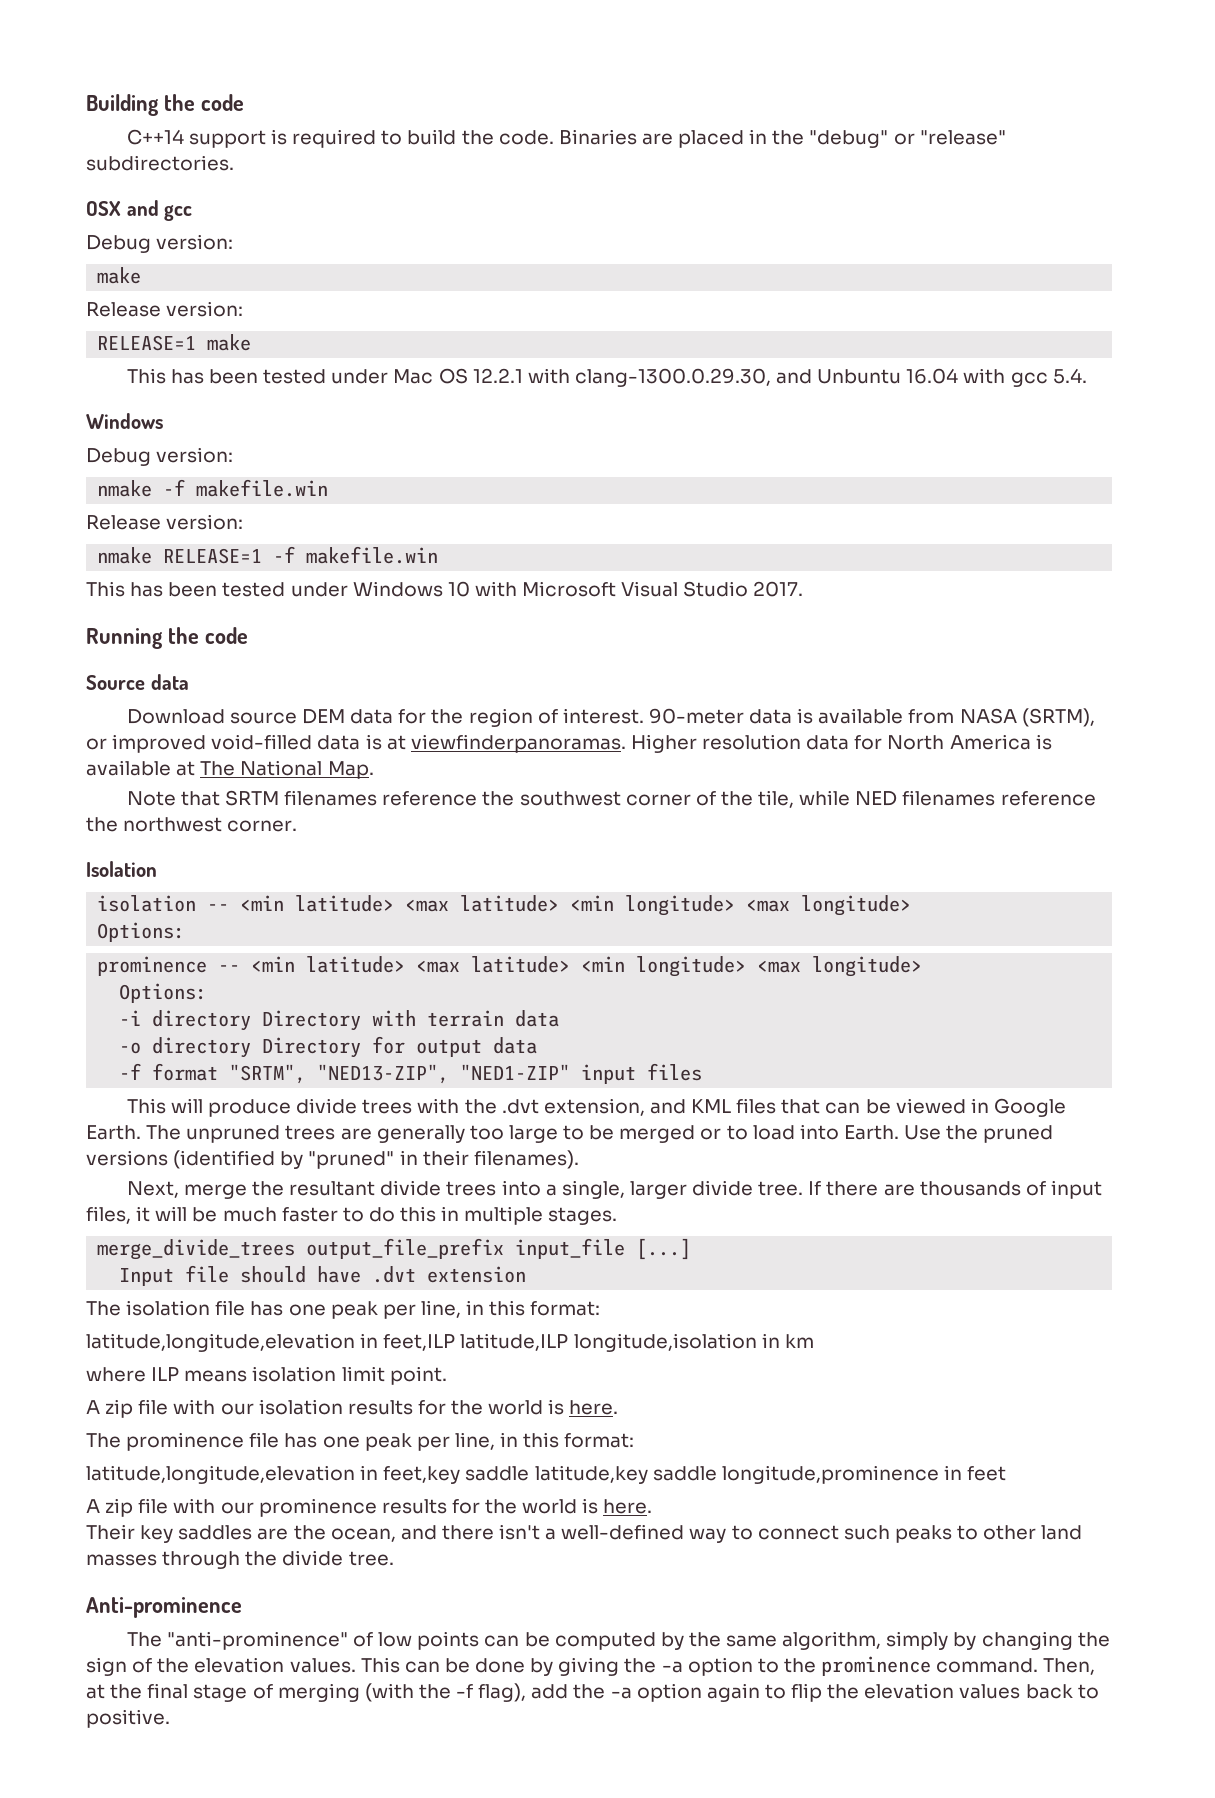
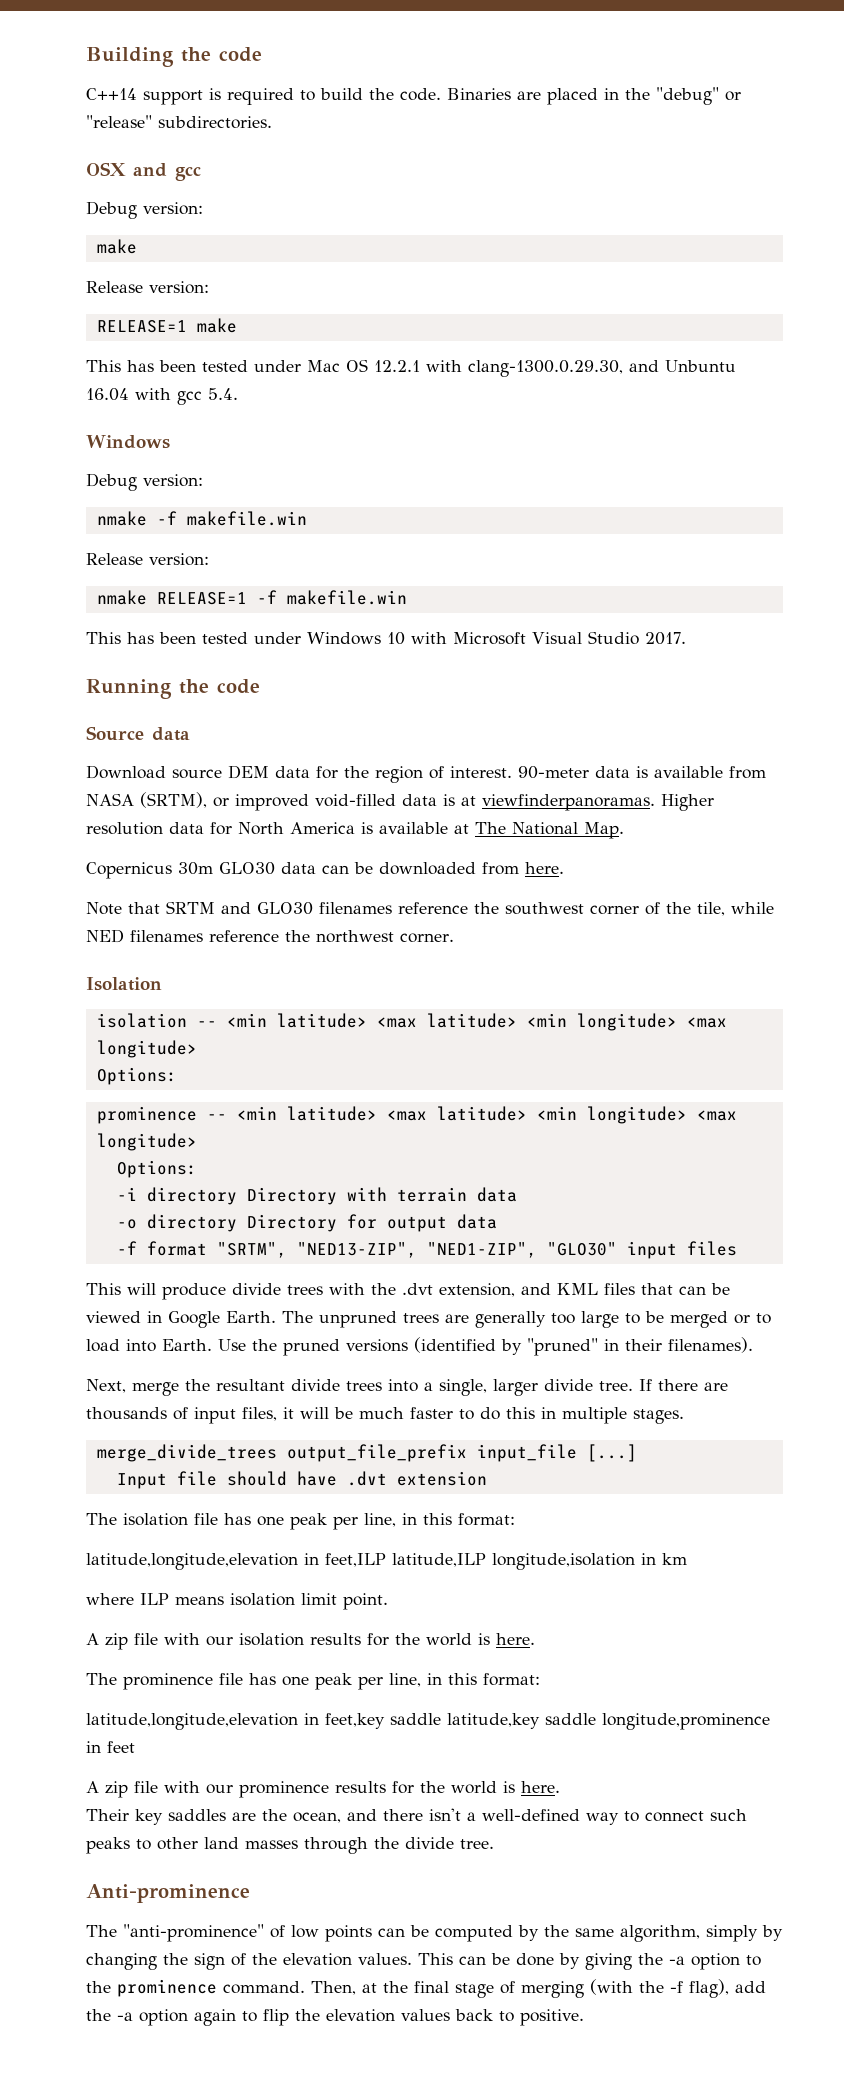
+ Copernicus 30m GLO30 data can be downloaded from here.
- Note that SRTM filenames reference the southwest corner of the tile, while NED filenames reference the northwest corner.
+ Note that SRTM and GLO30 filenames reference the southwest corner of the tile, while NED filenames reference the northwest corner.
- -f format "SRTM", "NED13-ZIP", "NED1-ZIP" input files
+ -f format "SRTM", "NED13-ZIP", "NED1-ZIP", "GLO30" input files

